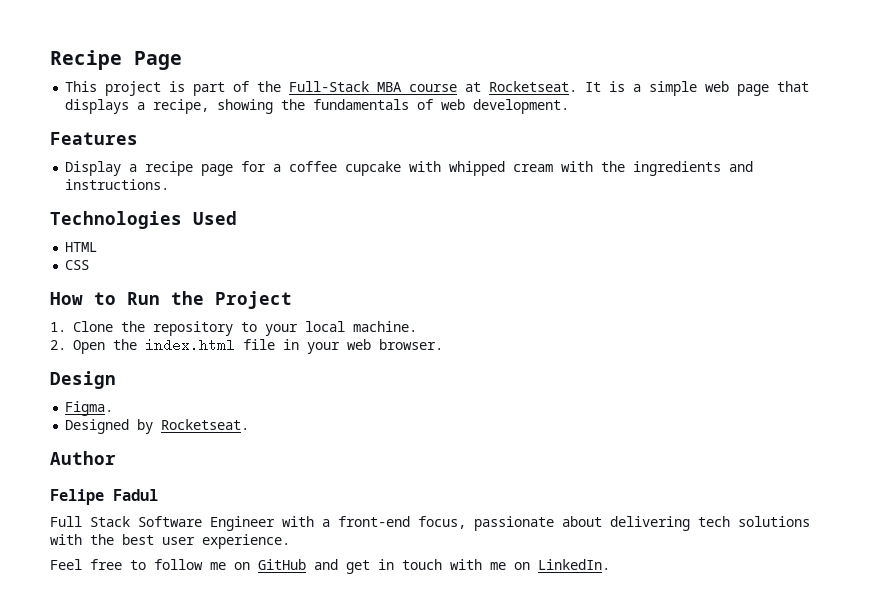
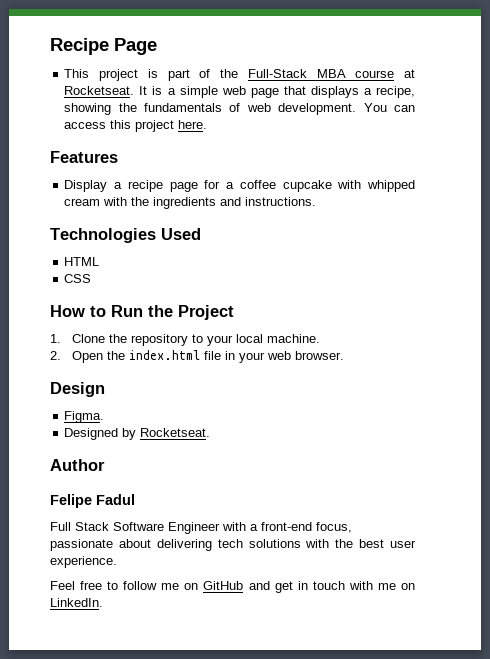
+ You can access this project here.

